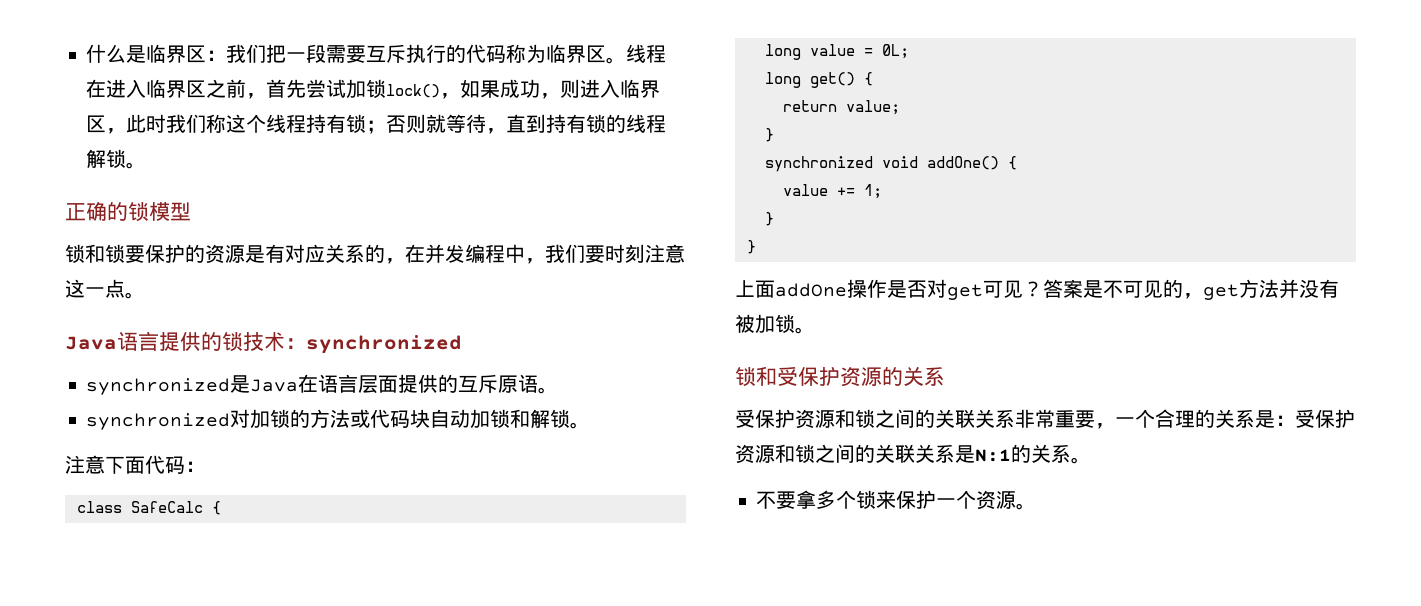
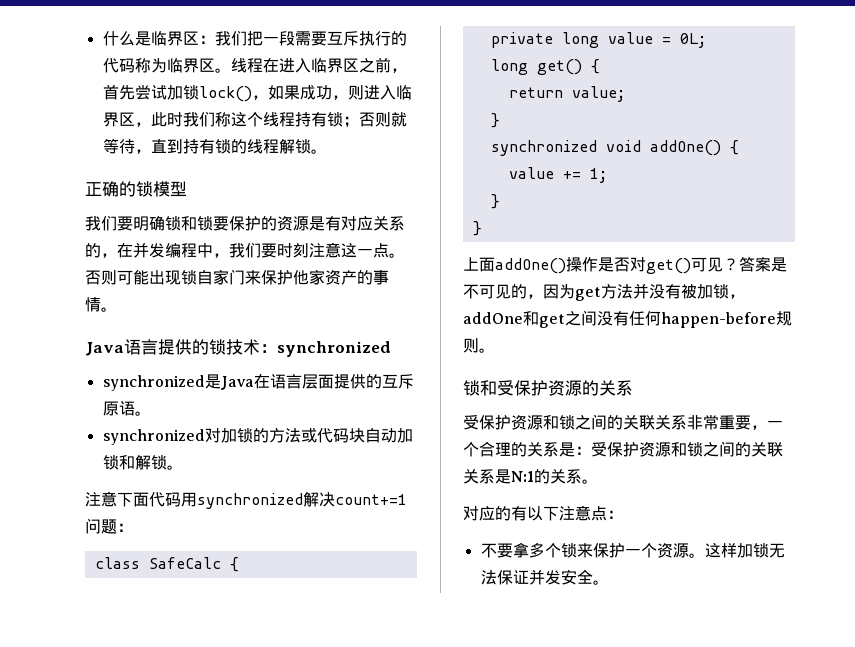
- 锁和锁要保护的资源是有对应关系的，在并发编程中，我们要时刻注意这一点。
+ 我们要明确锁和锁要保护的资源是有对应关系的，在并发编程中，我们要时刻注意这一点。否则可能出现锁自家门来保护他家资产的事情。
- 注意下面代码：
+ 注意下面代码用synchronized解决count+=1问题：
- long value = 0L;
+ private long value = 0L;
- 上面addOne操作是否对get可见？
+ 上面addOne()操作是否对get()可见？
- 答案是不可见的，get方法并没有被加锁。
+ 答案是不可见的，因为get方法并没有被加锁，addOne和get之间没有任何happen-before规则。
+ 对应的有以下注意点：
+ 这样加锁无法保证并发安全。

